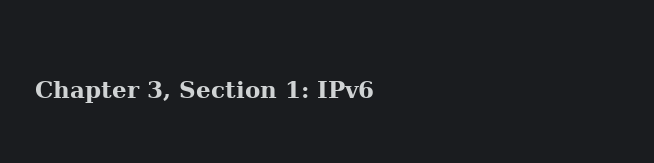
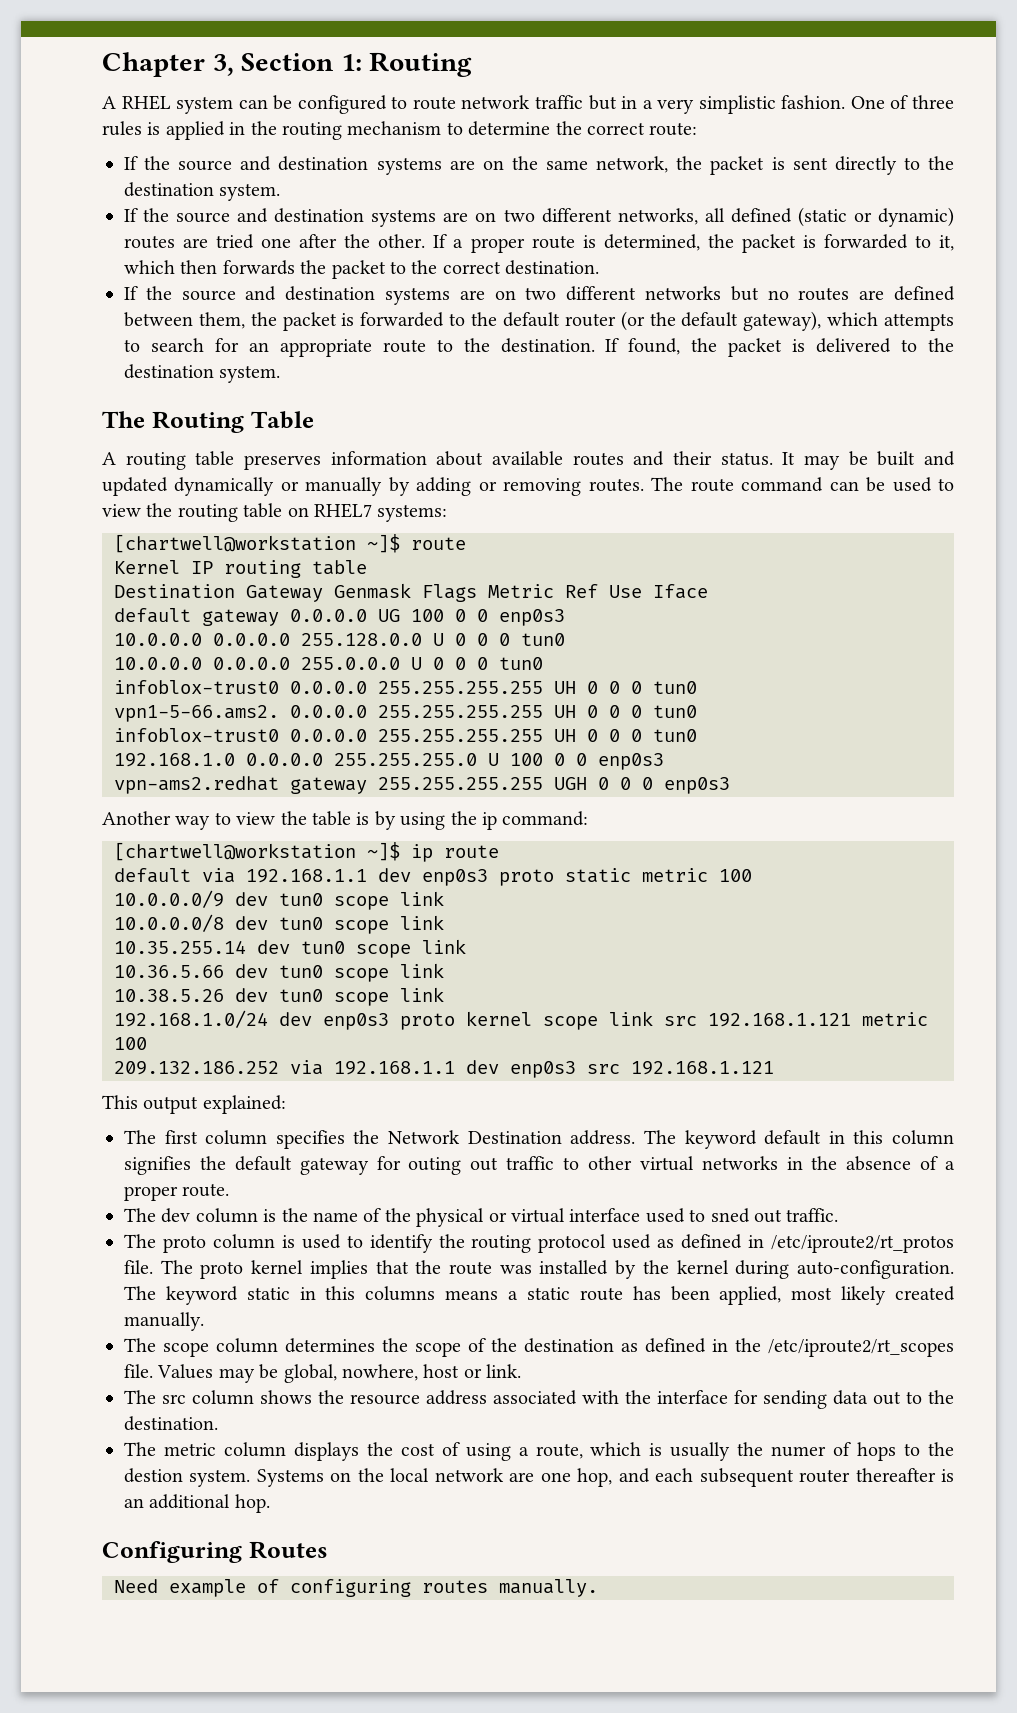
- Chapter 3, Section 1: IPv6
+ Chapter 3, Section 1: Routing
+ A RHEL system can be configured to route network traffic but in a very simplistic fashion. One of three rules is applied in the routing mechanism to determine the correct route:
+ If the source and destination systems are on the same network, the packet is sent directly to the destination system.
+ If the source and destination systems are on two different networks, all defined (static or dynamic) routes are tried one after the other. If a proper route is determined, the packet is forwarded to it, which then forwards the packet to the correct destination.
+ If the source and destination systems are on two different networks but no routes are defined between them, the packet is forwarded to the default router (or the default gateway), which attempts to search for an appropriate route to the destination. If found, the packet is delivered to the destination system.
+ The Routing Table
+ A routing table preserves information about available routes and their status. It may be built and updated dynamically or manually by adding or removing routes. The route command can be used to view the routing table on RHEL7 systems:
+ [chartwell@workstation ~]$ route
+ Kernel IP routing table
+ Destination Gateway Genmask Flags Metric Ref Use Iface
+ default gateway 0.0.0.0 UG 100 0 0 enp0s3
+ 10.0.0.0 0.0.0.0 255.128.0.0 U 0 0 0 tun0
+ 10.0.0.0 0.0.0.0 255.0.0.0 U 0 0 0 tun0
+ infoblox-trust0 0.0.0.0 255.255.255.255 UH 0 0 0 tun0
+ vpn1-5-66.ams2. 0.0.0.0 255.255.255.255 UH 0 0 0 tun0
+ infoblox-trust0 0.0.0.0 255.255.255.255 UH 0 0 0 tun0
+ 192.168.1.0 0.0.0.0 255.255.255.0 U 100 0 0 enp0s3
+ vpn-ams2.redhat gateway 255.255.255.255 UGH 0 0 0 enp0s3
+ Another way to view the table is by using the ip command:
+ [chartwell@workstation ~]$ ip route
+ default via 192.168.1.1 dev enp0s3 proto static metric 100
+ 10.0.0.0/9 dev tun0 scope link
+ 10.0.0.0/8 dev tun0 scope link
+ 10.35.255.14 dev tun0 scope link
+ 10.36.5.66 dev tun0 scope link
+ 10.38.5.26 dev tun0 scope link
+ 192.168.1.0/24 dev enp0s3 proto kernel scope link src 192.168.1.121 metric 100
+ 209.132.186.252 via 192.168.1.1 dev enp0s3 src 192.168.1.121
+ This output explained:
+ The first column specifies the Network Destination address. The keyword default in this column signifies the default gateway for outing out traffic to other virtual networks in the absence of a proper route.
+ The dev column is the name of the physical or virtual interface used to sned out traffic.
+ The proto column is used to identify the routing protocol used as defined in /etc/iproute2/rt_protos file. The proto kernel implies that the route was installed by the kernel during auto-configuration. The keyword static in this columns means a static route has been applied, most likely created manually.
+ The scope column determines the scope of the destination as defined in the /etc/iproute2/rt_scopes file. Values may be global, nowhere, host or link.
+ The src column shows the resource address associated with the interface for sending data out to the destination.
+ The metric column displays the cost of using a route, which is usually the numer of hops to the destion system. Systems on the local network are one hop, and each subsequent router thereafter is an additional hop.
+ Configuring Routes
+ Need example of configuring routes manually.

